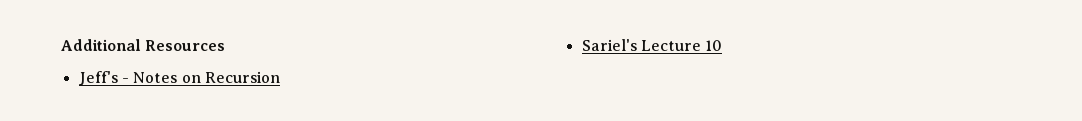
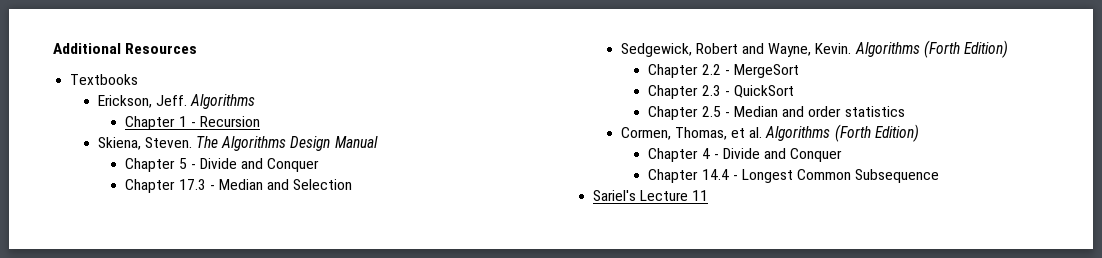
- Jeff's - Notes on Recursion
+ Textbooks
+ Erickson, Jeff. Algorithms
+ Chapter 1 - Recursion
+ Skiena, Steven. The Algorithms Design Manual
+ Chapter 5 - Divide and Conquer
+ Chapter 17.3 - Median and Selection
+ Sedgewick, Robert and Wayne, Kevin. Algorithms (Forth Edition)
+ Chapter 2.2 - MergeSort
+ Chapter 2.3 - QuickSort
+ Chapter 2.5 - Median and order statistics
+ Cormen, Thomas, et al. Algorithms (Forth Edition)
+ Chapter 4 - Divide and Conquer
+ Chapter 14.4 - Longest Common Subsequence
- Sariel's Lecture 10
+ Sariel's Lecture 11

